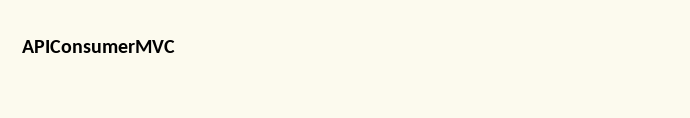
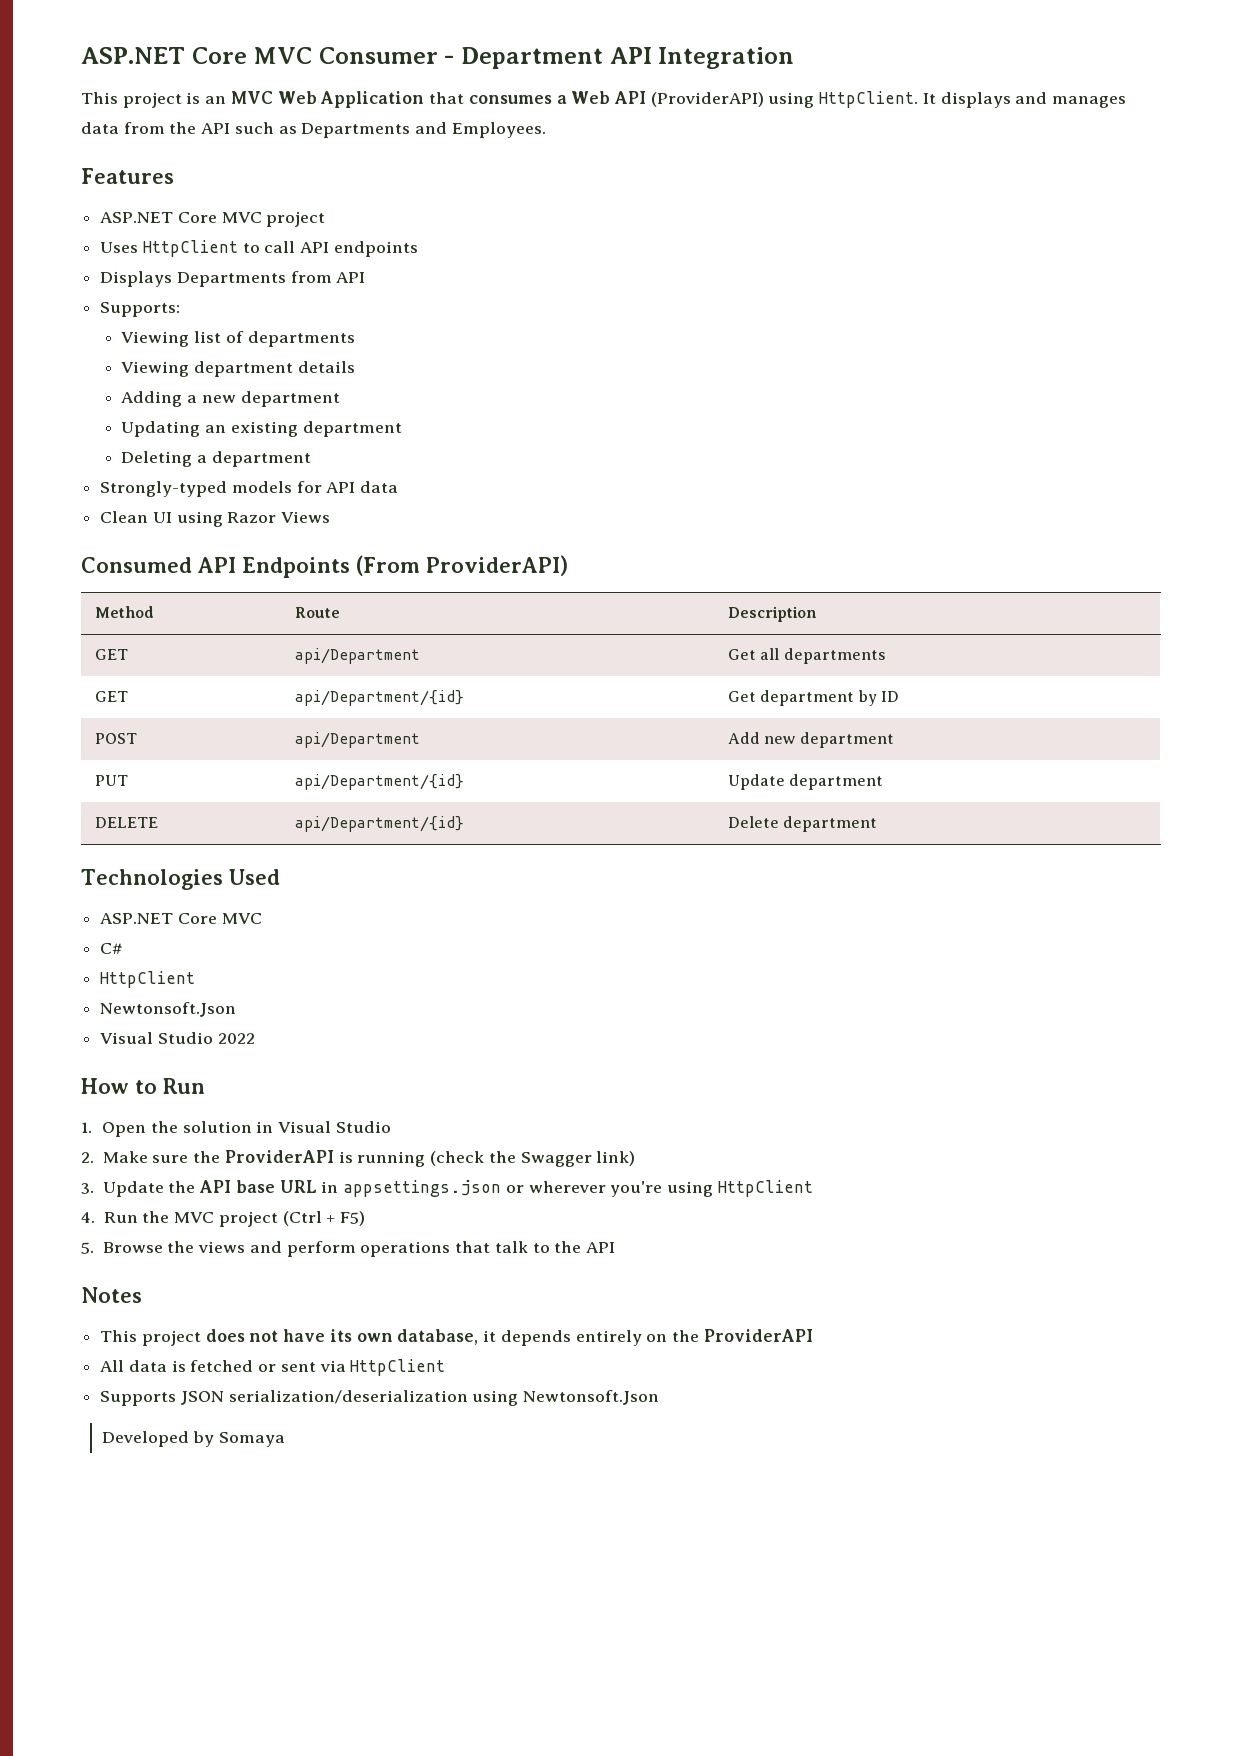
- APIConsumerMVC
+ ASP.NET Core MVC Consumer - Department API Integration
+ This project is an MVC Web Application that consumes a Web API (ProviderAPI) using HttpClient. It displays and manages data from the API such as Departments and Employees.
+ Features
+ ASP.NET Core MVC project
+ Uses HttpClient to call API endpoints
+ Displays Departments from API
+ Supports:
+ Viewing list of departments
+ Viewing department details
+ Adding a new department
+ Updating an existing department
+ Deleting a department
+ Strongly-typed models for API data
+ Clean UI using Razor Views
+ Consumed API Endpoints (From ProviderAPI)
+ Method | Route | Description
+ GET | api/Department | Get all departments
+ GET | api/Department/{id} | Get department by ID
+ POST | api/Department | Add new department
+ PUT | api/Department/{id} | Update department
+ DELETE | api/Department/{id} | Delete department
+ Technologies Used
+ ASP.NET Core MVC
+ C#
+ HttpClient
+ Newtonsoft.Json
+ Visual Studio 2022
+ How to Run
+ 1. Open the solution in Visual Studio
+ 2. Make sure the ProviderAPI is running (check the Swagger link)
+ 3. Update the API base URL in appsettings.json or wherever you're using HttpClient
+ 4. Run the MVC project (Ctrl + F5)
+ 5. Browse the views and perform operations that talk to the API
+ Notes
+ This project does not have its own database, it depends entirely on the ProviderAPI
+ All data is fetched or sent via HttpClient
+ Supports JSON serialization/deserialization using Newtonsoft.Json
+ Developed by Somaya

